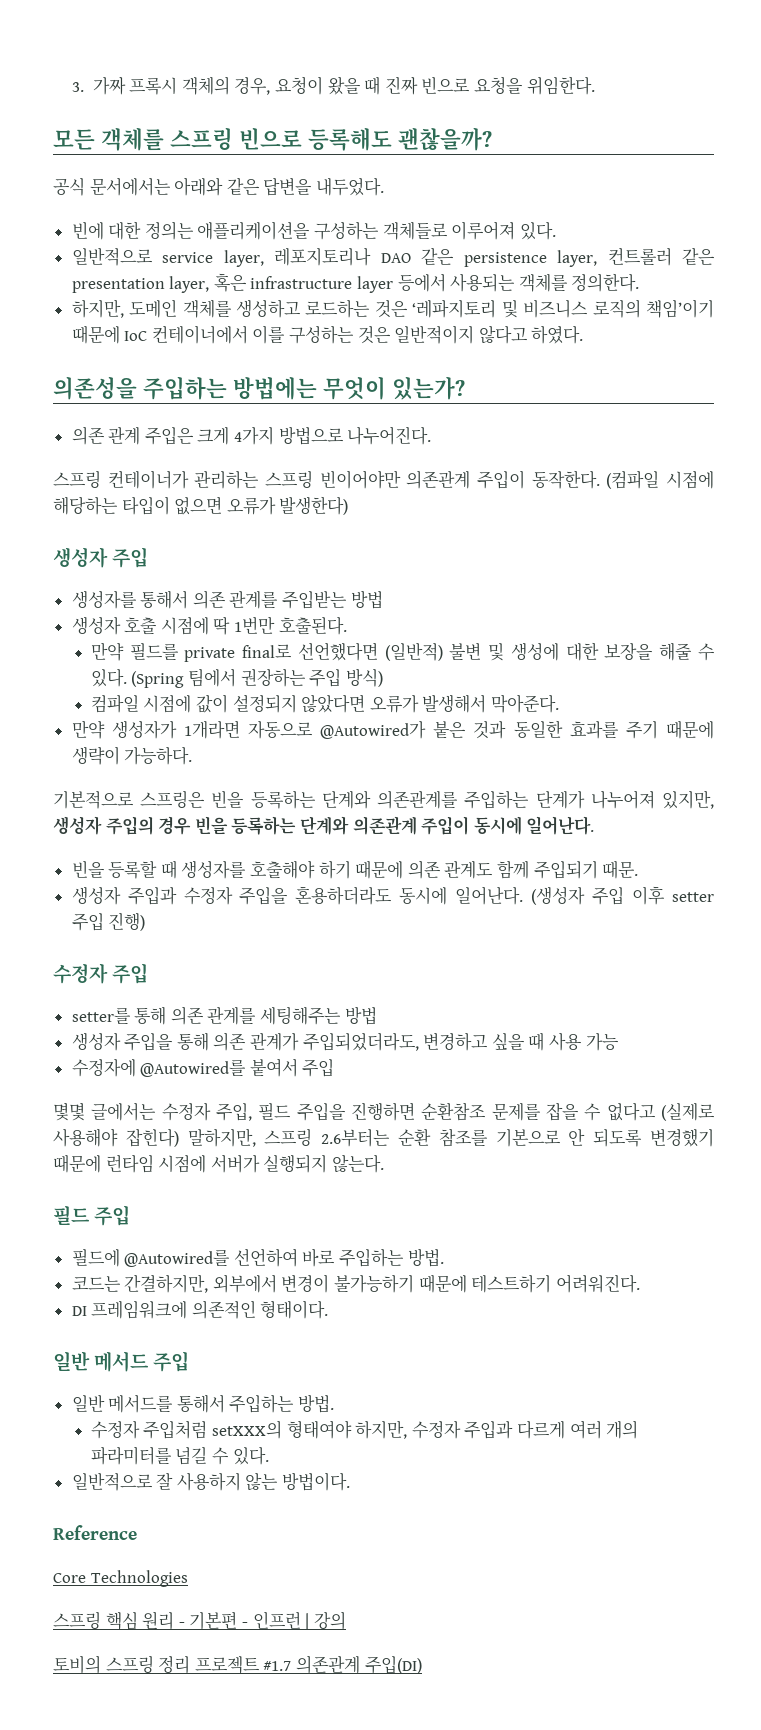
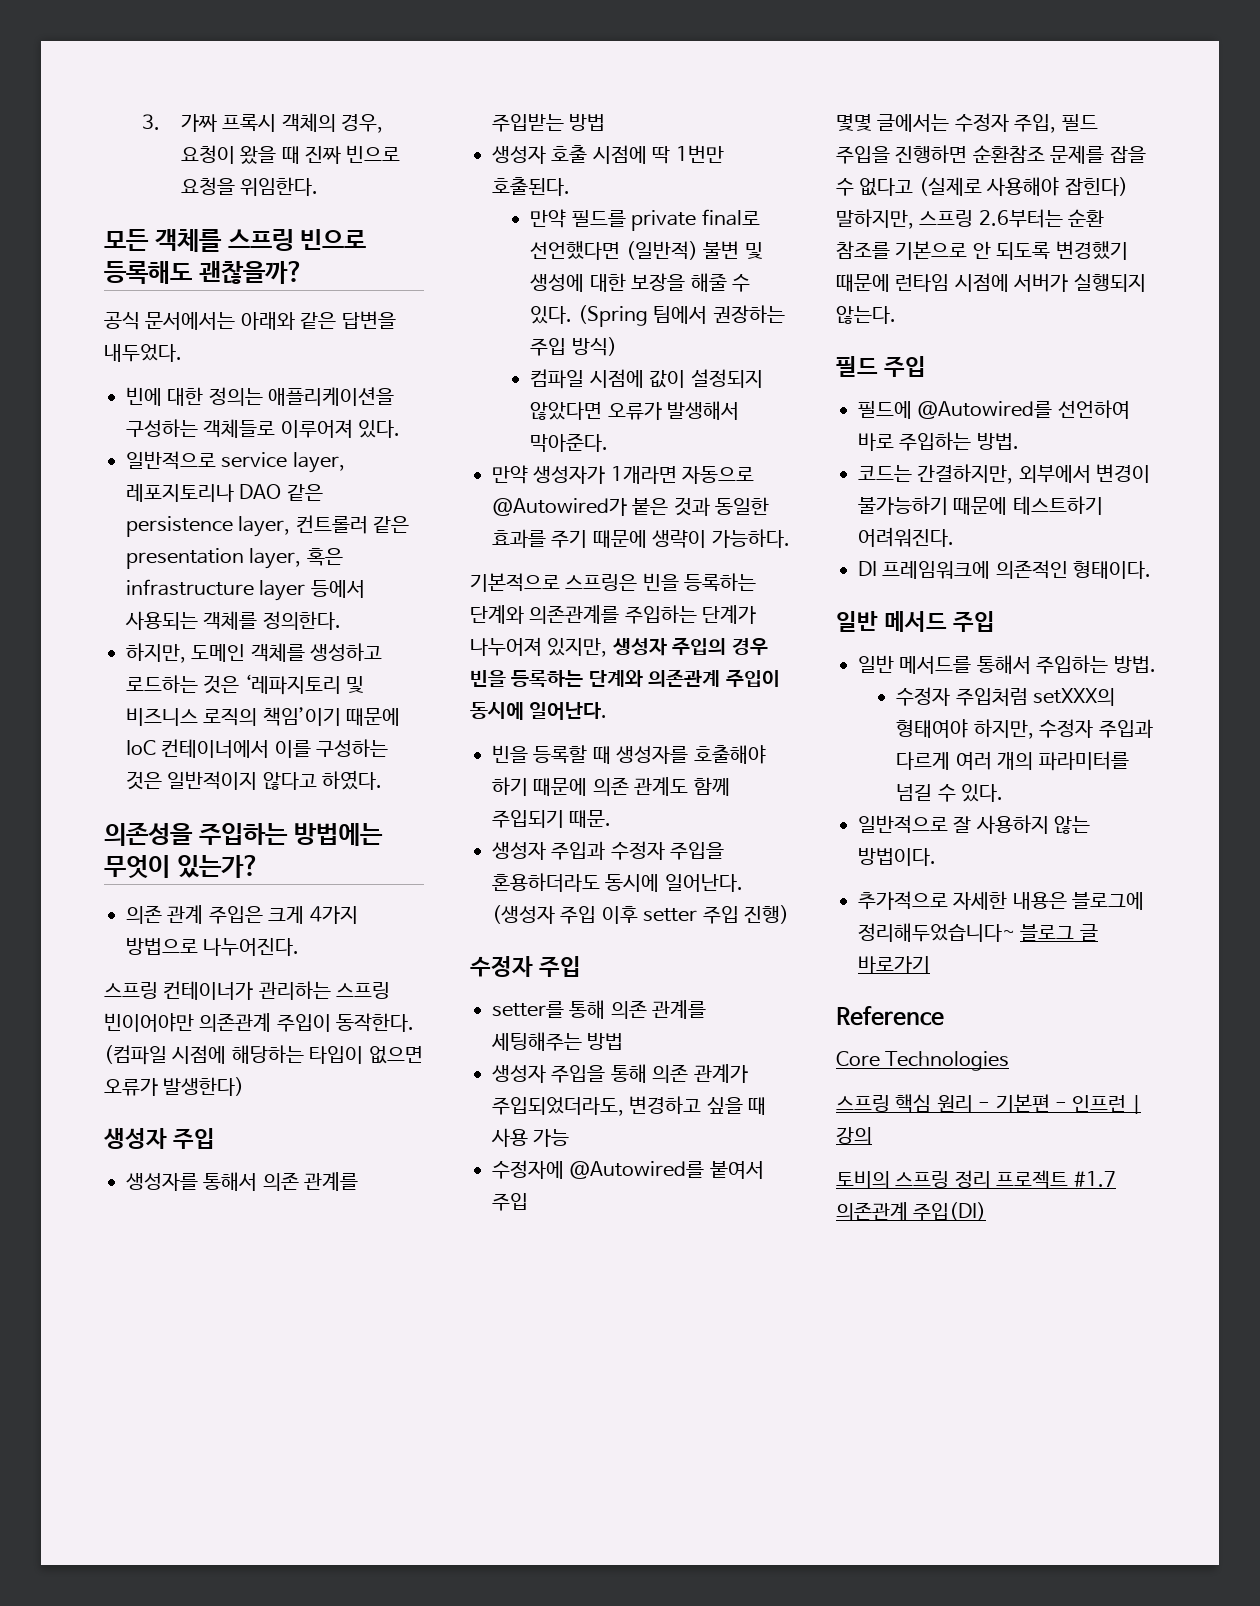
+ 추가적으로 자세한 내용은 블로그에 정리해두었습니다~ 블로그 글 바로가기

